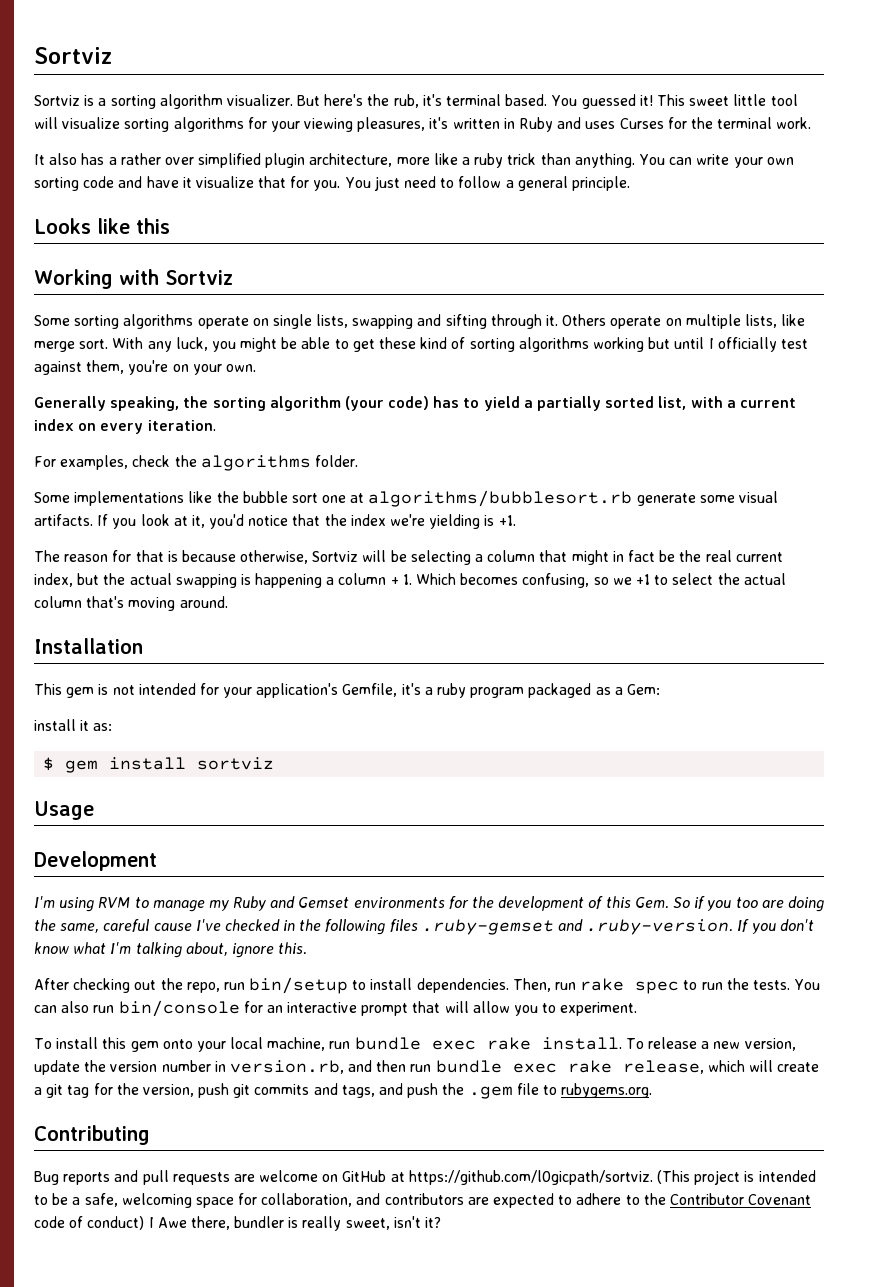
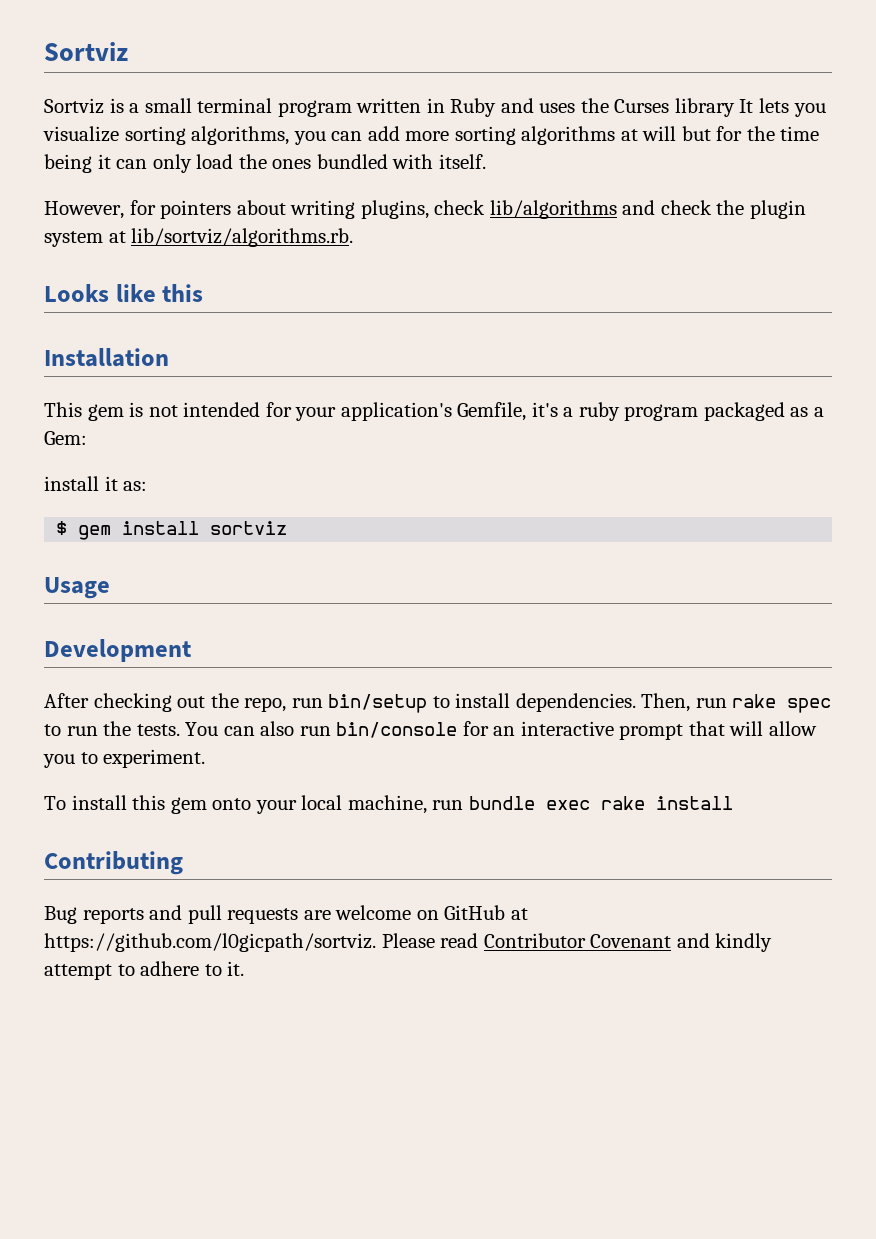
- Sortviz is a sorting algorithm visualizer. But here's the rub, it's terminal based. You guessed it! This sweet little tool will visualize sorting algorithms for your viewing pleasures, it's written in Ruby and uses Curses for the terminal work.
- It also has a rather over simplified plugin architecture, more like a ruby trick than anything. You can write your own sorting code and have it visualize that for you. You just need to follow a general principle.
+ Sortviz is a small terminal program written in Ruby and uses the Curses library It lets you visualize sorting algorithms, you can add more sorting algorithms at will but for the time being it can only load the ones bundled with itself.
+ However, for pointers about writing plugins, check lib/algorithms and check the plugin system at lib/sortviz/algorithms.rb.
  Looks like this
- Working with Sortviz
- Some sorting algorithms operate on single lists, swapping and sifting through it. Others operate on multiple lists, like merge sort. With any luck, you might be able to get these kind of sorting algorithms working but until I officially test against them, you're on your own.
- Generally speaking, the sorting algorithm (your code) has to yield a partially sorted list, with a current index on every iteration.
- For examples, check the algorithms folder.
- Some implementations like the bubble sort one at algorithms/bubblesort.rb generate some visual artifacts. If you look at it, you'd notice that the index we're yielding is +1.
- The reason for that is because otherwise, Sortviz will be selecting a column that might in fact be the real current index, but the actual swapping is happening a column + 1. Which becomes confusing, so we +1 to select the actual column that's moving around.
- I'm using RVM to manage my Ruby and Gemset environments for the development of this Gem. So if you too are doing the same, careful cause I've checked in the following files .ruby-gemset and .ruby-version. If you don't know what I'm talking about, ignore this.
- To install this gem onto your local machine, run bundle exec rake install. To release a new version, update the version number in version.rb, and then run bundle exec rake release, which will create a git tag for the version, push git commits and tags, and push the .gem file to rubygems.org.
+ To install this gem onto your local machine, run bundle exec rake install
- Bug reports and pull requests are welcome on GitHub at https://github.com/l0gicpath/sortviz. (This project is intended to be a safe, welcoming space for collaboration, and contributors are expected to adhere to the Contributor Covenant code of conduct) I Awe there, bundler is really sweet, isn't it?
+ Bug reports and pull requests are welcome on GitHub at https://github.com/l0gicpath/sortviz. Please read Contributor Covenant and kindly attempt to adhere to it.

